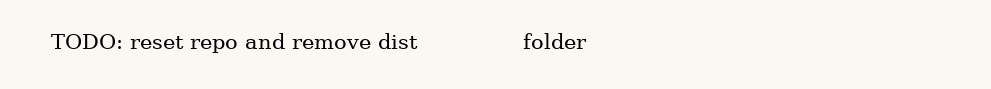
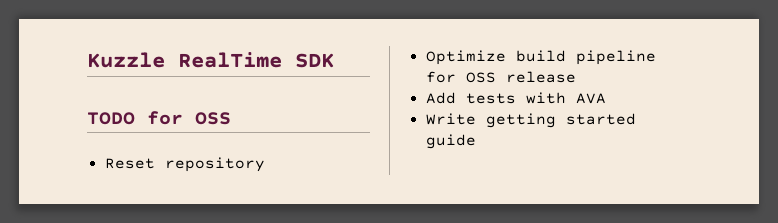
- TODO: reset repo and remove dist folder
+ Kuzzle RealTime SDK
+ TODO for OSS
+ Reset repository
+ Optimize build pipeline for OSS release
+ Add tests with AVA
+ Write getting started guide

